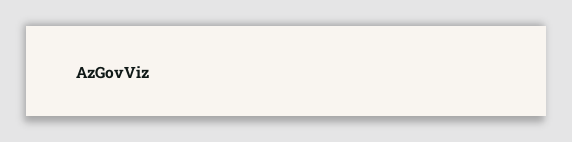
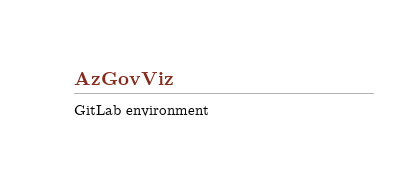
+ GitLab environment

